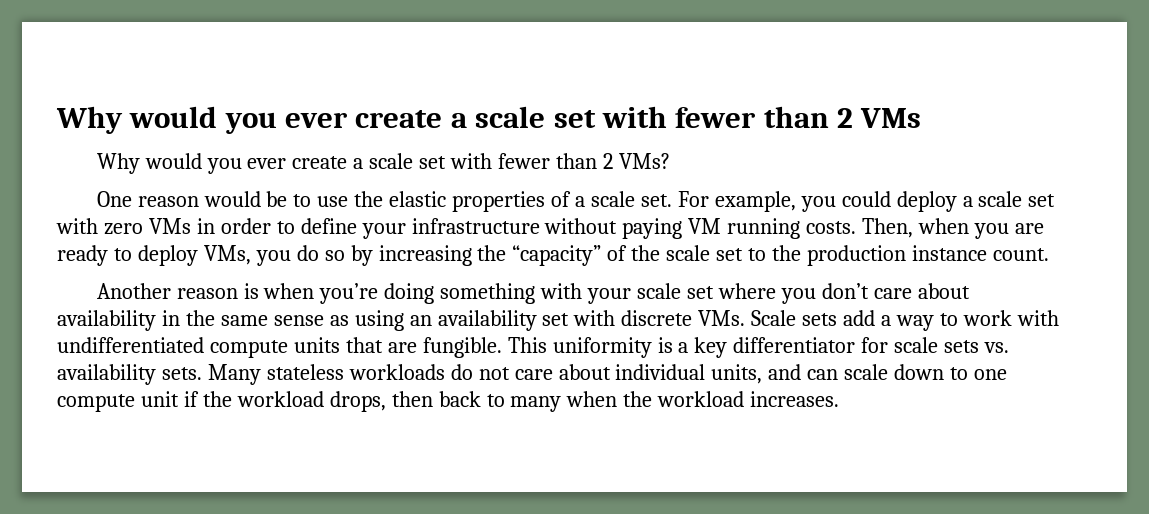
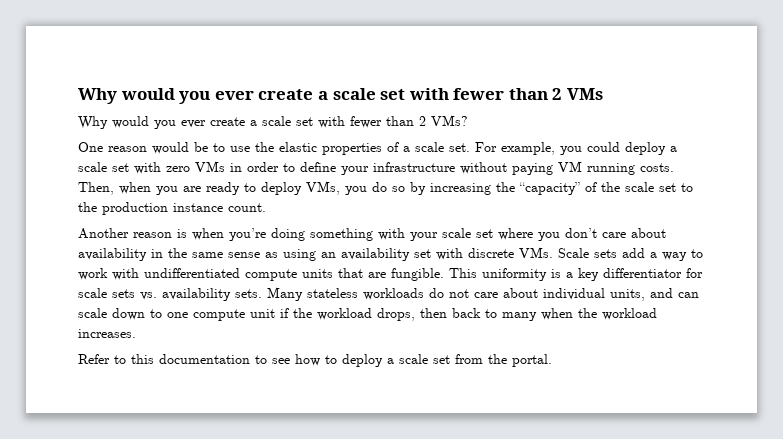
+ Refer to this documentation to see how to deploy a scale set from the portal.

